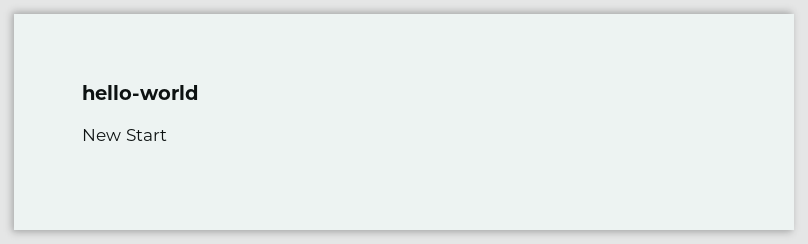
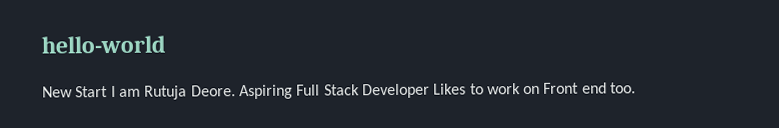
- New Start
+ New Start I am Rutuja Deore. Aspiring Full Stack Developer Likes to work on Front end too.

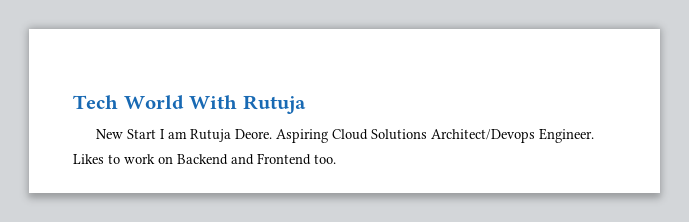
- hello-world
+ Tech World With Rutuja
- Aspiring Full Stack Developer Likes to work on Front end too.
+ Aspiring Cloud Solutions Architect/Devops Engineer. Likes to work on Backend and Frontend too.

